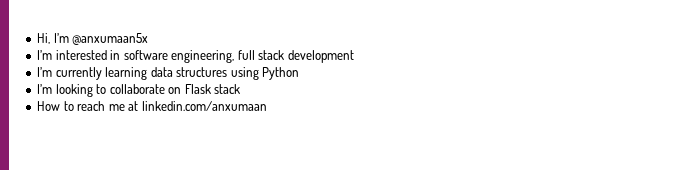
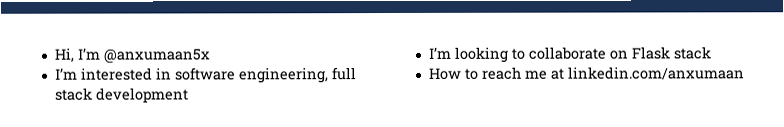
- I’m currently learning data structures using Python

